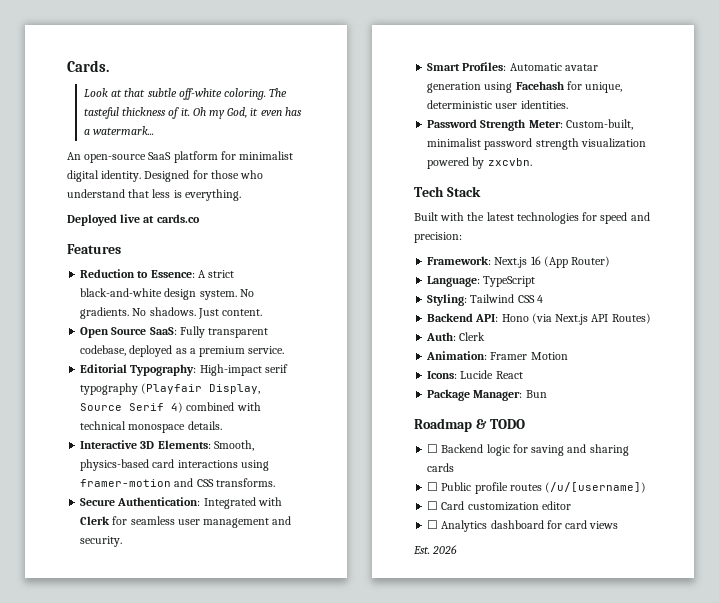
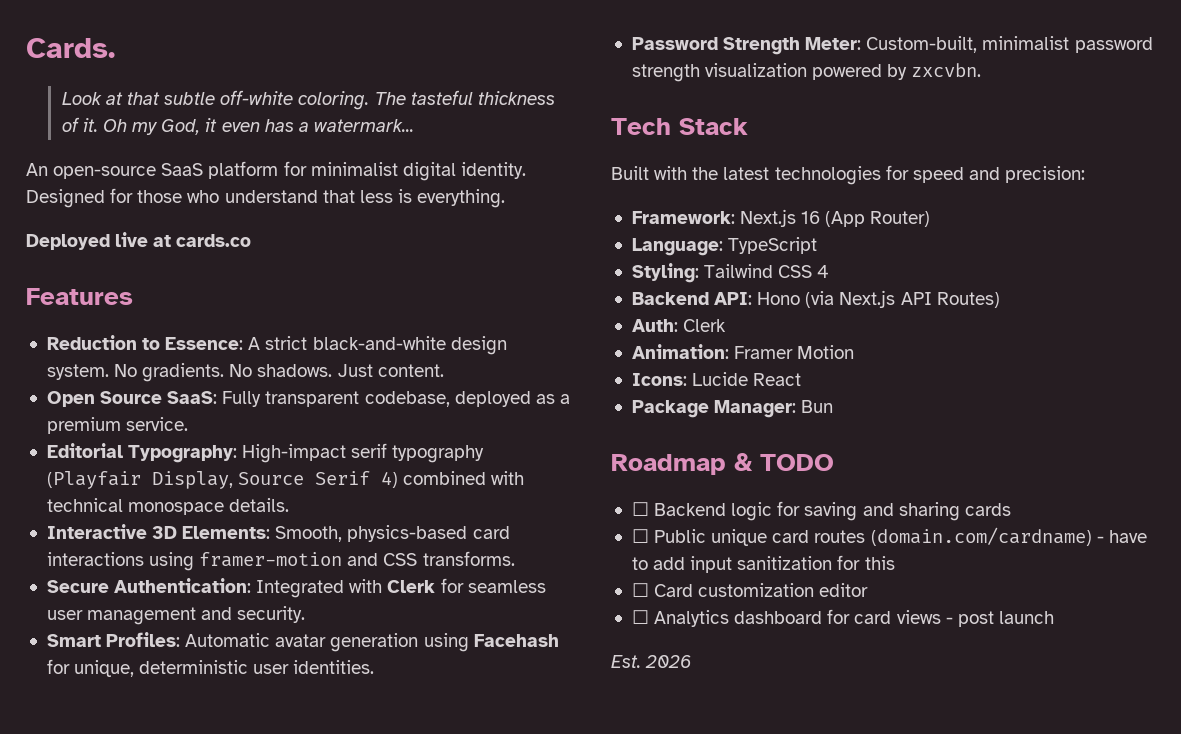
- ☐ Public profile routes (/u/[username])
+ ☐ Public unique card routes (domain.com/cardname) - have to add input sanitization for this
- ☐ Analytics dashboard for card views
+ ☐ Analytics dashboard for card views - post launch

